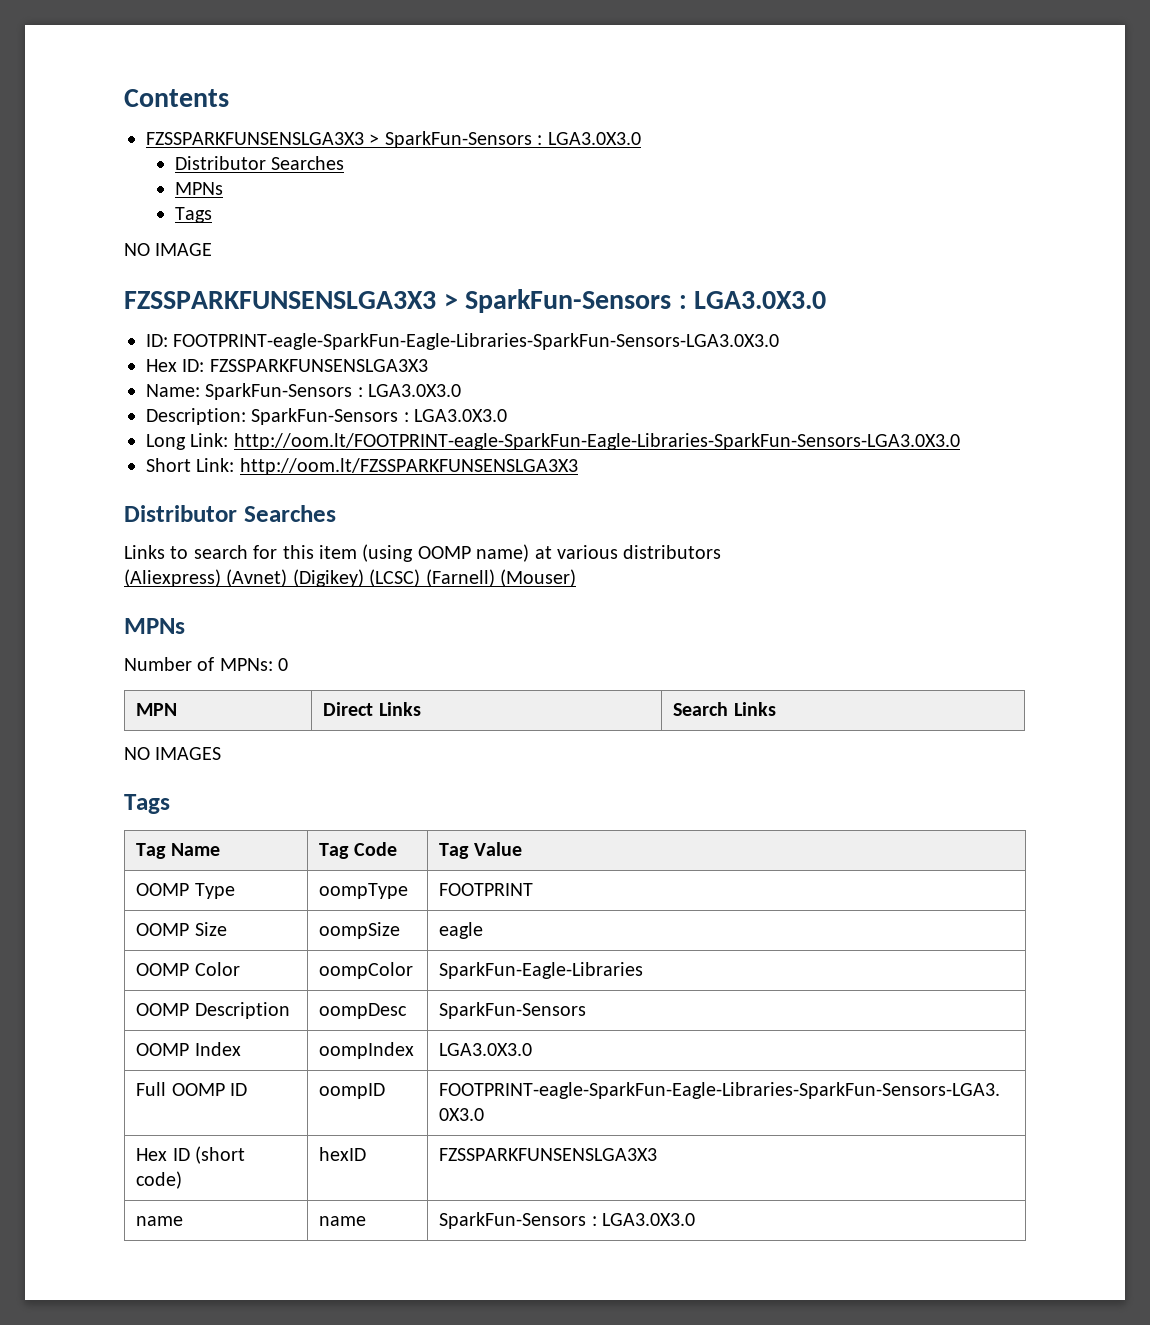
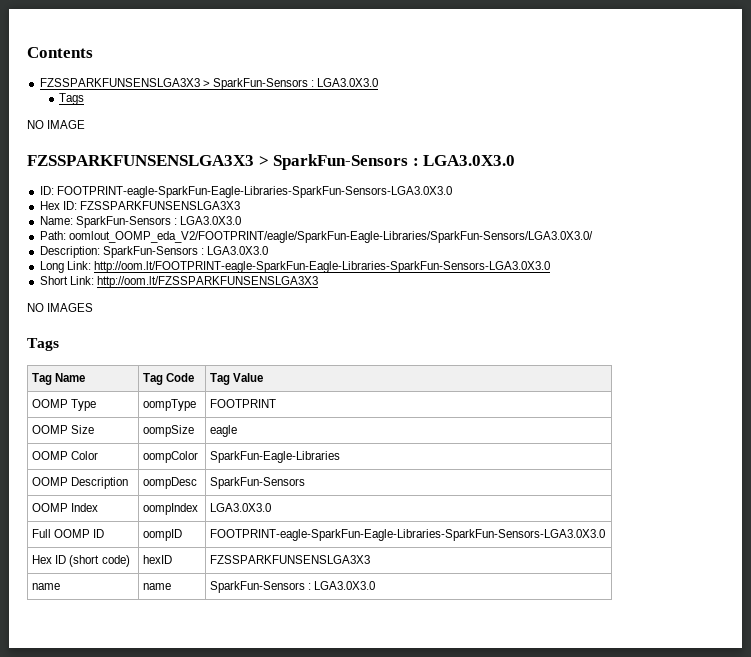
  Contents
  FZSSPARKFUNSENSLGA3X3 > SparkFun-Sensors : LGA3.0X3.0
- Distributor Searches
- MPNs
+ Path: oomlout_OOMP_eda_V2/FOOTPRINT/eagle/SparkFun-Eagle-Libraries/SparkFun-Sensors/LGA3.0X3.0/
  Short Link: http://oom.lt/FZSSPARKFUNSENSLGA3X3
- Distributor Searches
- Links to search for this item (using OOMP name) at various distributors
- (Aliexpress) (Avnet) (Digikey) (LCSC) (Farnell) (Mouser)
- MPNs
- Number of MPNs: 0
- MPN | Direct Links | Search Links

